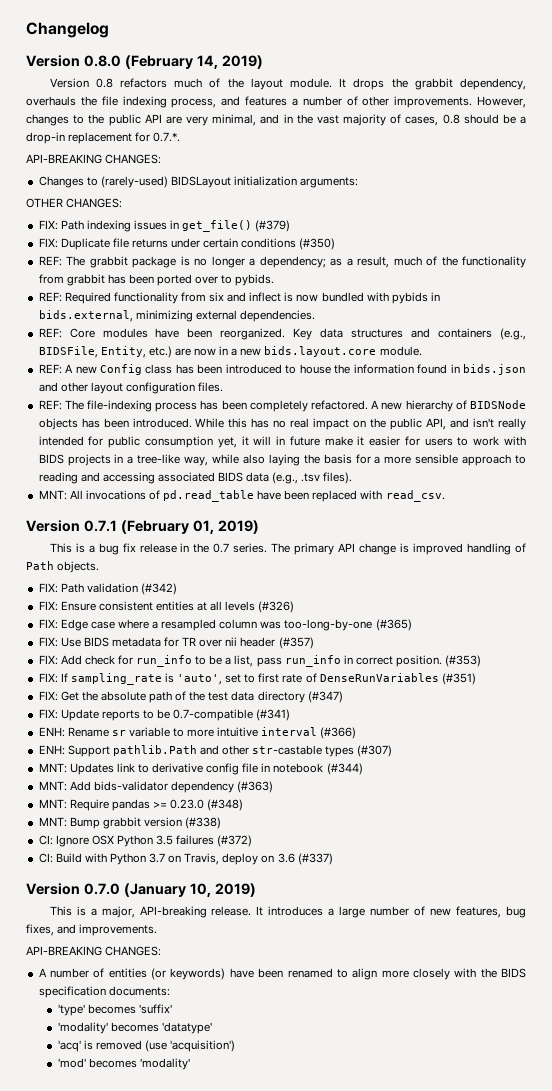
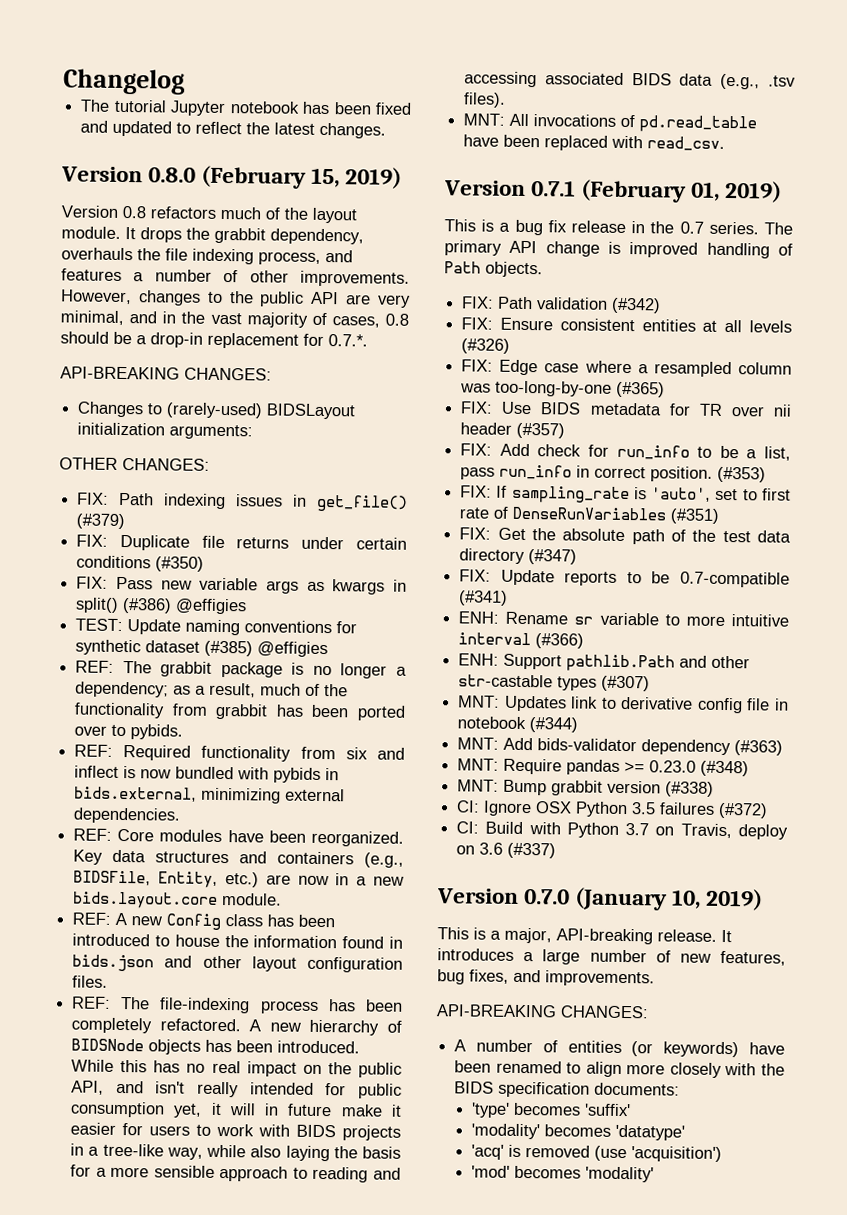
+ The tutorial Jupyter notebook has been fixed and updated to reflect the latest changes.
- Version 0.8.0 (February 14, 2019)
+ Version 0.8.0 (February 15, 2019)
+ FIX: Pass new variable args as kwargs in split() (#386) @effigies
+ TEST: Update naming conventions for synthetic dataset (#385) @effigies

